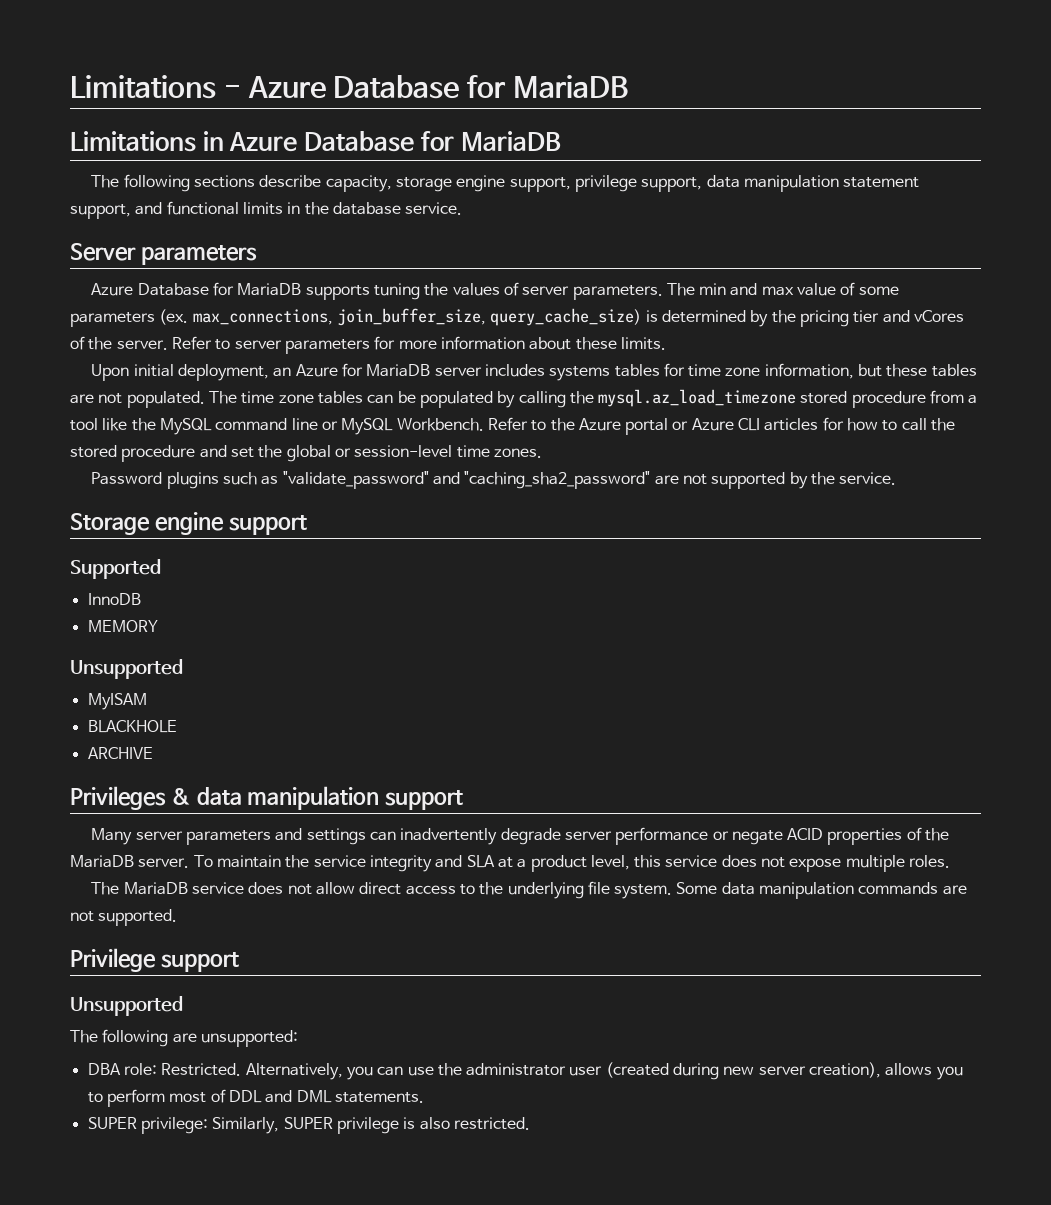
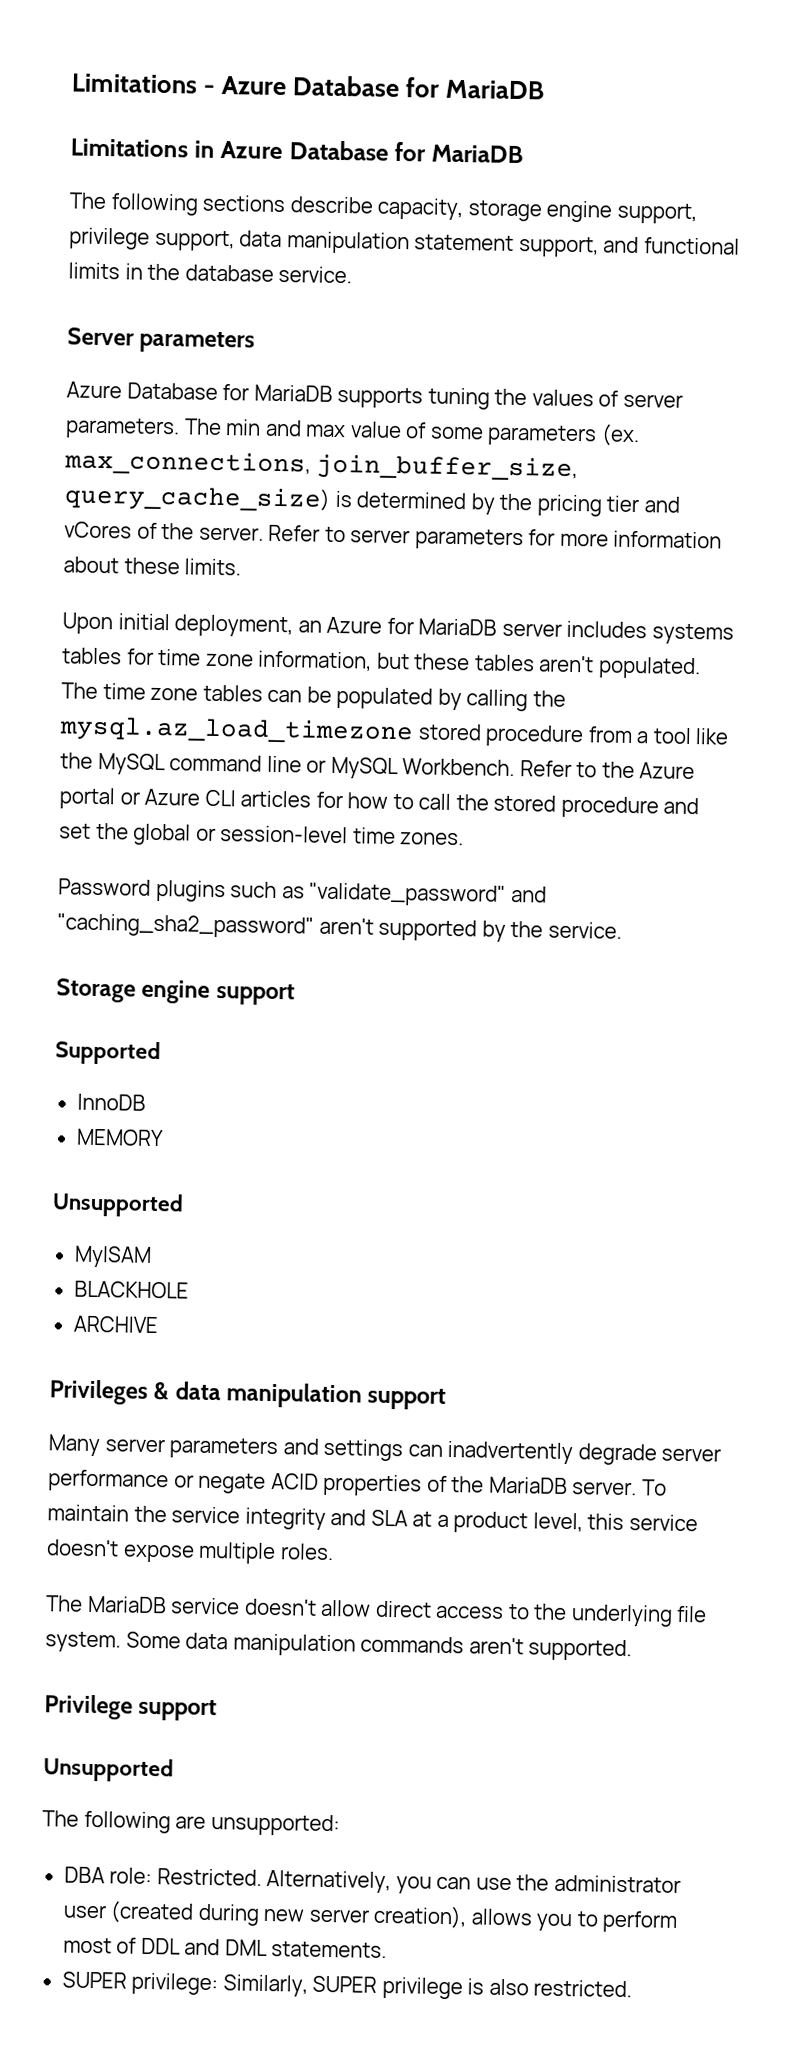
- Upon initial deployment, an Azure for MariaDB server includes systems tables for time zone information, but these tables are not populated.
+ Upon initial deployment, an Azure for MariaDB server includes systems tables for time zone information, but these tables aren't populated.
- Password plugins such as "validate_password" and "caching_sha2_password" are not supported by the service.
+ Password plugins such as "validate_password" and "caching_sha2_password" aren't supported by the service.
- To maintain the service integrity and SLA at a product level, this service does not expose multiple roles.
+ To maintain the service integrity and SLA at a product level, this service doesn't expose multiple roles.
- The MariaDB service does not allow direct access to the underlying file system.
+ The MariaDB service doesn't allow direct access to the underlying file system.
- Some data manipulation commands are not supported.
+ Some data manipulation commands aren't supported.

